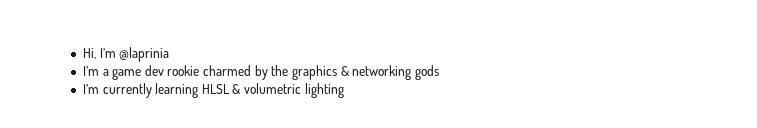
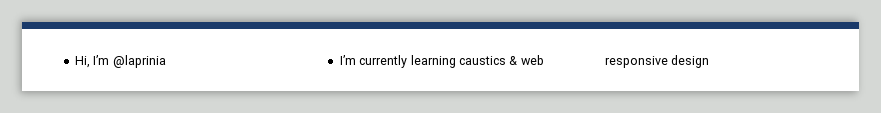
- I’m a game dev rookie charmed by the graphics & networking gods
- I’m currently learning HLSL & volumetric lighting
+ I’m currently learning caustics & web responsive design

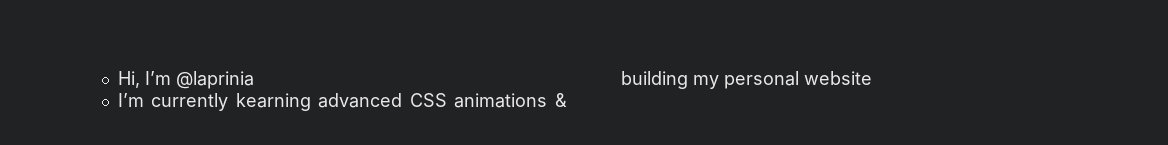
- I’m currently learning caustics & web responsive design
+ I’m currently kearning advanced CSS animations & building my personal website

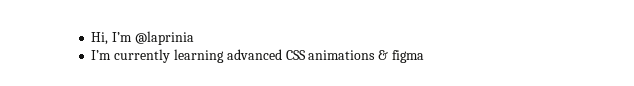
- I’m currently kearning advanced CSS animations & building my personal website
+ I’m currently learning advanced CSS animations & figma

